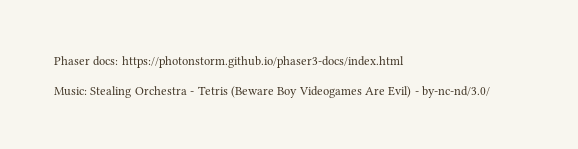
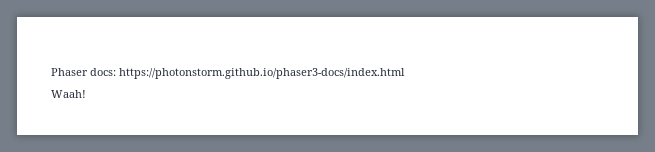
- Music: Stealing Orchestra - Tetris (Beware Boy Videogames Are Evil) - by-nc-nd/3.0/
+ Waah!

